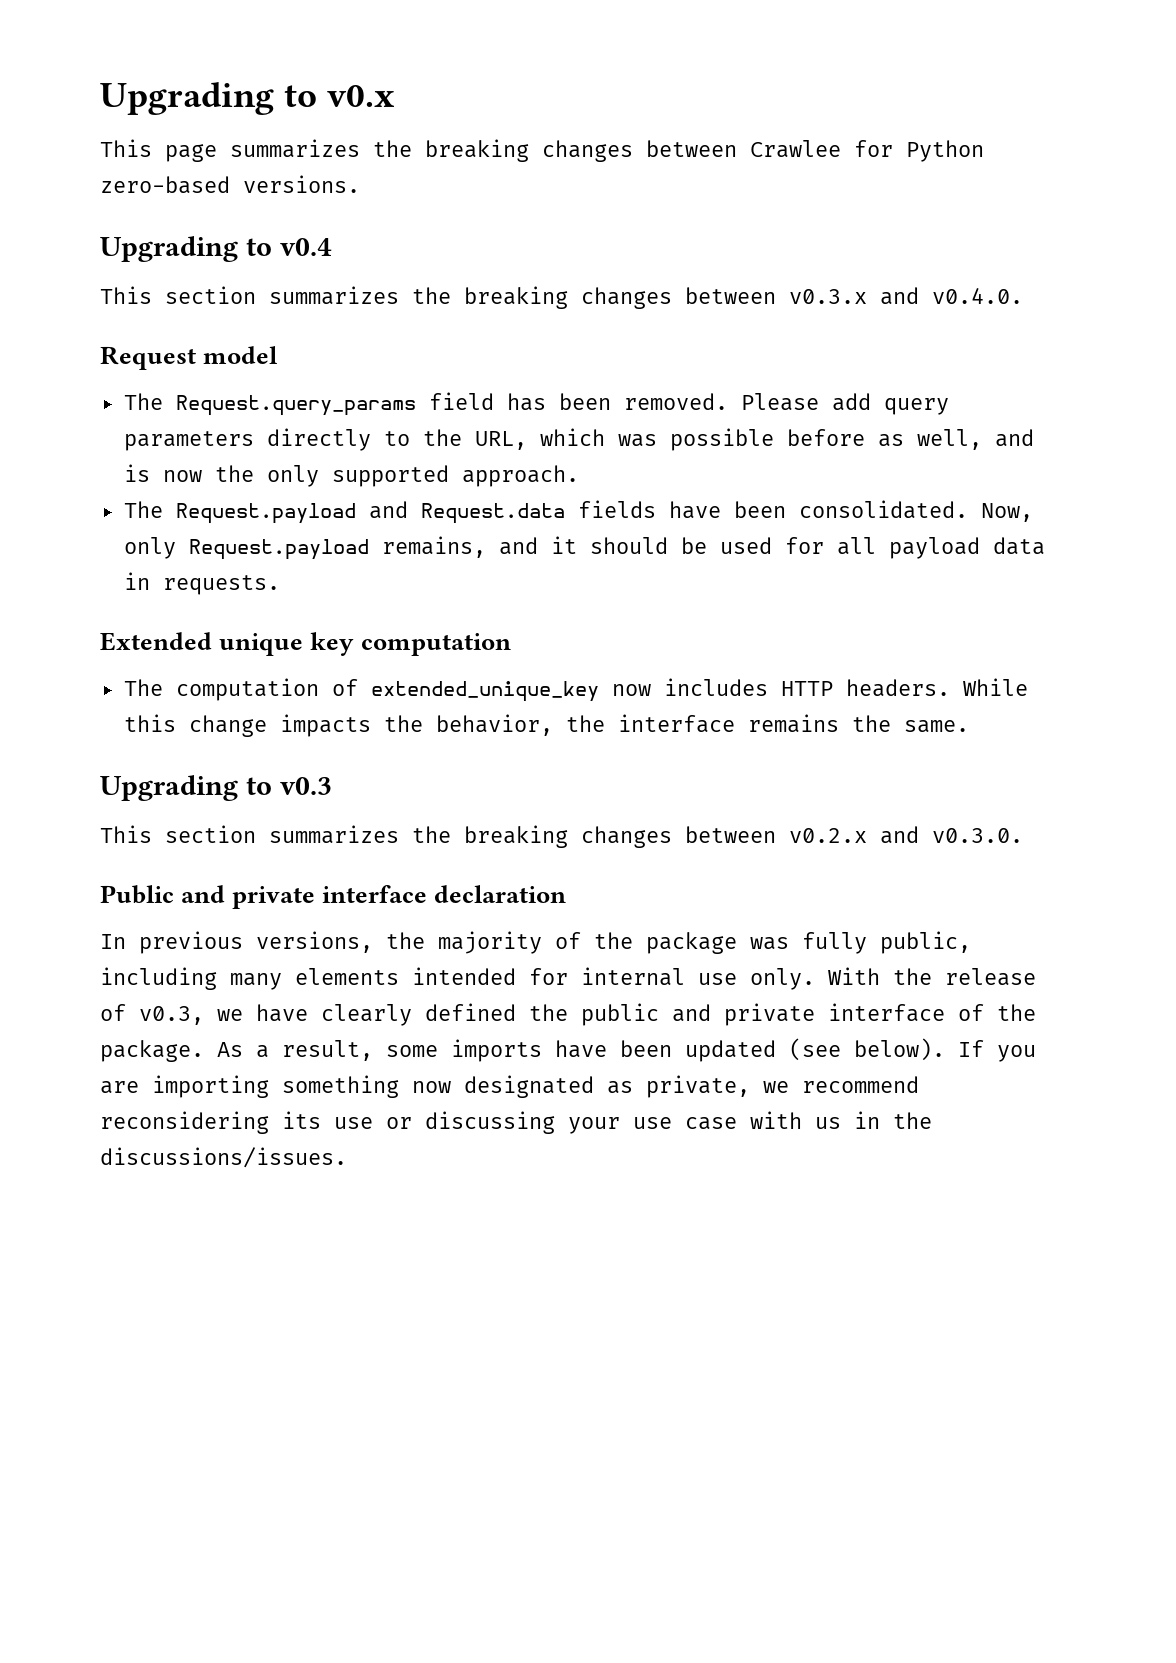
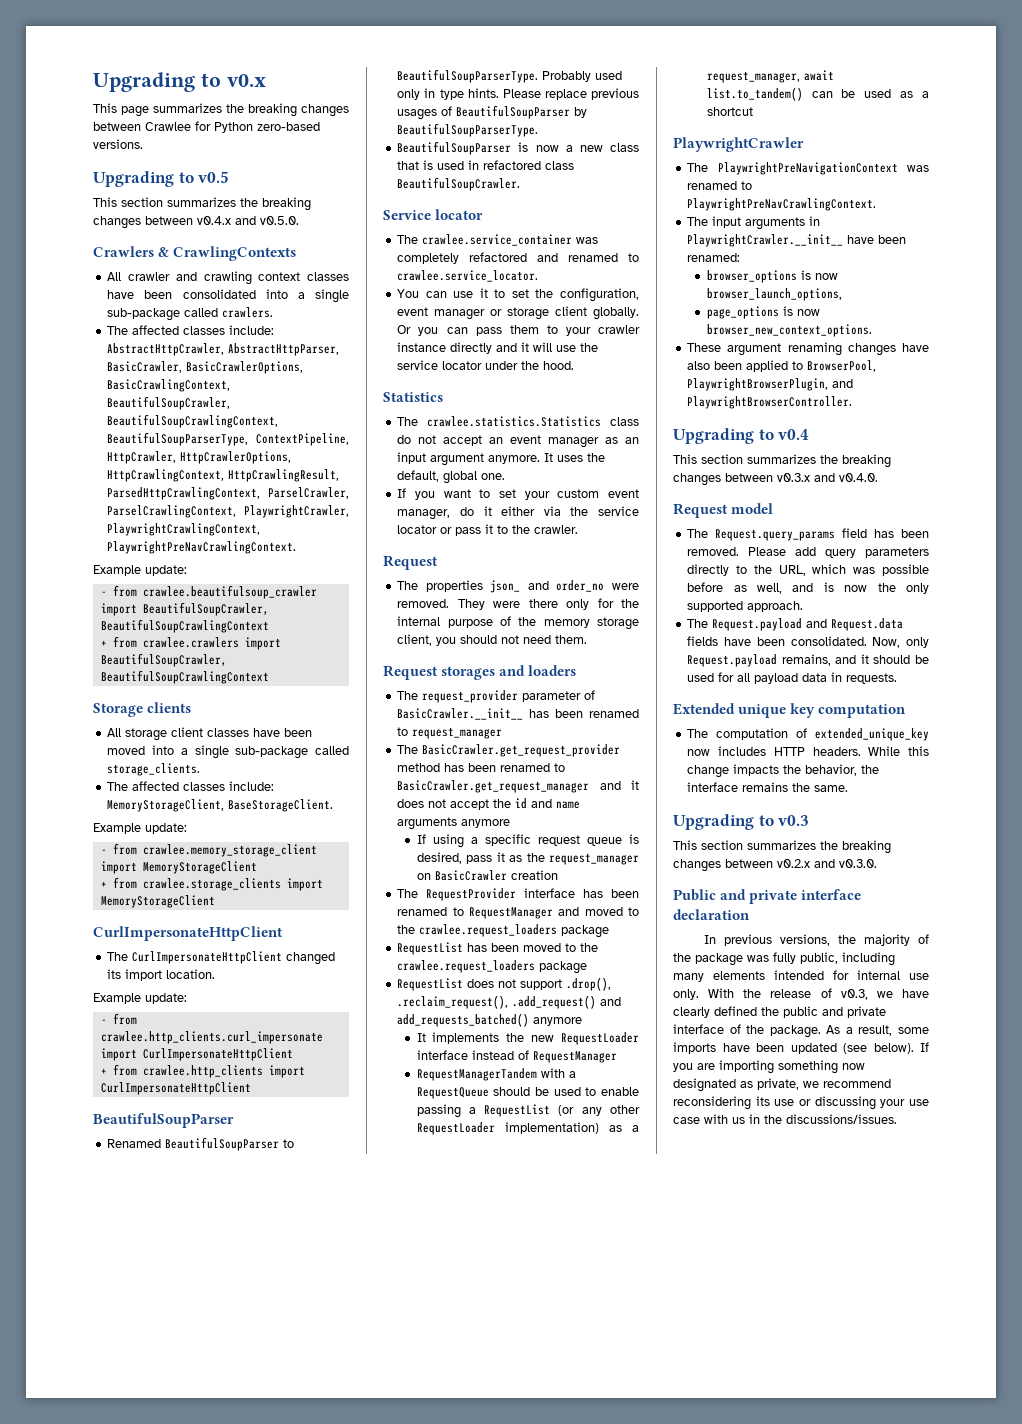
+ Upgrading to v0.5
+ This section summarizes the breaking changes between v0.4.x and v0.5.0.
+ Crawlers & CrawlingContexts
+ All crawler and crawling context classes have been consolidated into a single sub-package called crawlers.
+ The affected classes include: AbstractHttpCrawler, AbstractHttpParser, BasicCrawler, BasicCrawlerOptions, BasicCrawlingContext, BeautifulSoupCrawler, BeautifulSoupCrawlingContext, BeautifulSoupParserType, ContextPipeline, HttpCrawler, HttpCrawlerOptions, HttpCrawlingContext, HttpCrawlingResult, ParsedHttpCrawlingContext, ParselCrawler, ParselCrawlingContext, PlaywrightCrawler, PlaywrightCrawlingContext, PlaywrightPreNavCrawlingContext.
+ Example update:
+ - from crawlee.beautifulsoup_crawler import BeautifulSoupCrawler, BeautifulSoupCrawlingContext
+ + from crawlee.crawlers import BeautifulSoupCrawler, BeautifulSoupCrawlingContext
+ Storage clients
+ All storage client classes have been moved into a single sub-package called storage_clients.
+ The affected classes include: MemoryStorageClient, BaseStorageClient.
+ Example update:
+ - from crawlee.memory_storage_client import MemoryStorageClient
+ + from crawlee.storage_clients import MemoryStorageClient
+ CurlImpersonateHttpClient
+ The CurlImpersonateHttpClient changed its import location.
+ Example update:
+ - from crawlee.http_clients.curl_impersonate import CurlImpersonateHttpClient
+ + from crawlee.http_clients import CurlImpersonateHttpClient
+ BeautifulSoupParser
+ Renamed BeautifulSoupParser to BeautifulSoupParserType. Probably used only in type hints. Please replace previous usages of BeautifulSoupParser by BeautifulSoupParserType.
+ BeautifulSoupParser is now a new class that is used in refactored class BeautifulSoupCrawler.
+ Service locator
+ The crawlee.service_container was completely refactored and renamed to crawlee.service_locator.
+ You can use it to set the configuration, event manager or storage client globally. Or you can pass them to your crawler instance directly and it will use the service locator under the hood.
+ Statistics
+ The crawlee.statistics.Statistics class do not accept an event manager as an input argument anymore. It uses the default, global one.
+ If you want to set your custom event manager, do it either via the service locator or pass it to the crawler.
+ Request
+ The properties json_ and order_no were removed. They were there only for the internal purpose of the memory storage client, you should not need them.
+ Request storages and loaders
+ The request_provider parameter of BasicCrawler.__init__ has been renamed to request_manager
+ The BasicCrawler.get_request_provider method has been renamed to BasicCrawler.get_request_manager and it does not accept the id and name arguments anymore
+ If using a specific request queue is desired, pass it as the request_manager on BasicCrawler creation
+ The RequestProvider interface has been renamed to RequestManager and moved to the crawlee.request_loaders package
+ RequestList has been moved to the crawlee.request_loaders package
+ RequestList does not support .drop(), .reclaim_request(), .add_request() and add_requests_batched() anymore
+ It implements the new RequestLoader interface instead of RequestManager
+ RequestManagerTandem with a RequestQueue should be used to enable passing a RequestList (or any other RequestLoader implementation) as a request_manager, await list.to_tandem() can be used as a shortcut
+ PlaywrightCrawler
+ The PlaywrightPreNavigationContext was renamed to PlaywrightPreNavCrawlingContext.
+ The input arguments in PlaywrightCrawler.__init__ have been renamed:
+ browser_options is now browser_launch_options,
+ page_options is now browser_new_context_options.
+ These argument renaming changes have also been applied to BrowserPool, PlaywrightBrowserPlugin, and PlaywrightBrowserController.

